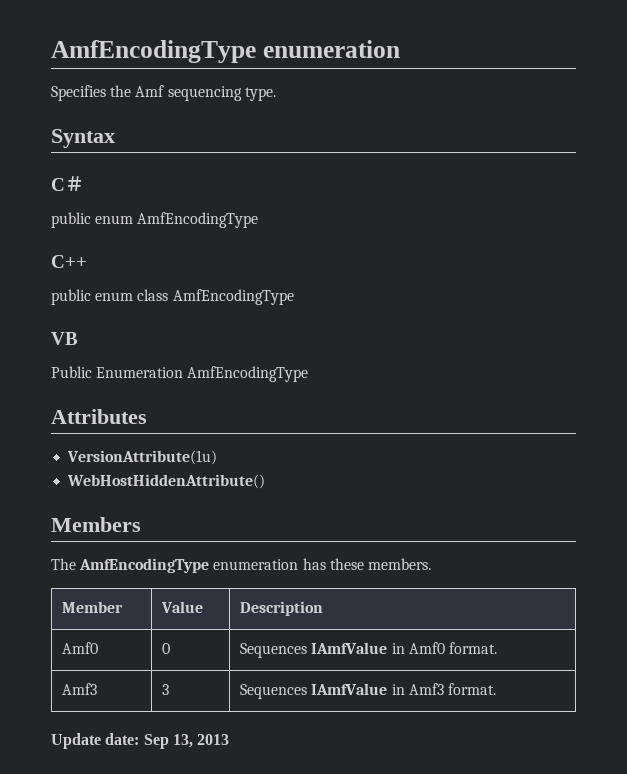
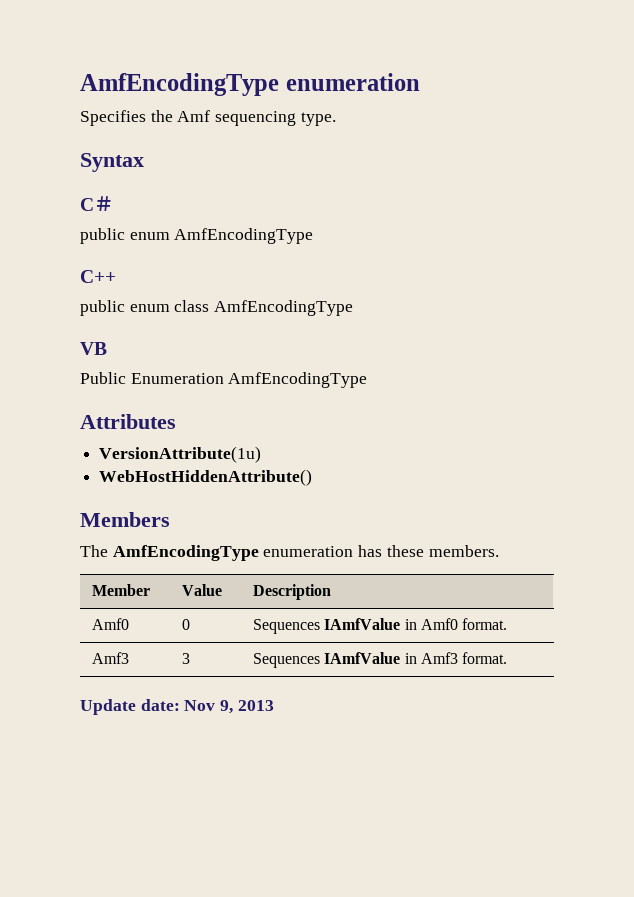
- Update date: Sep 13, 2013
+ Update date: Nov 9, 2013

